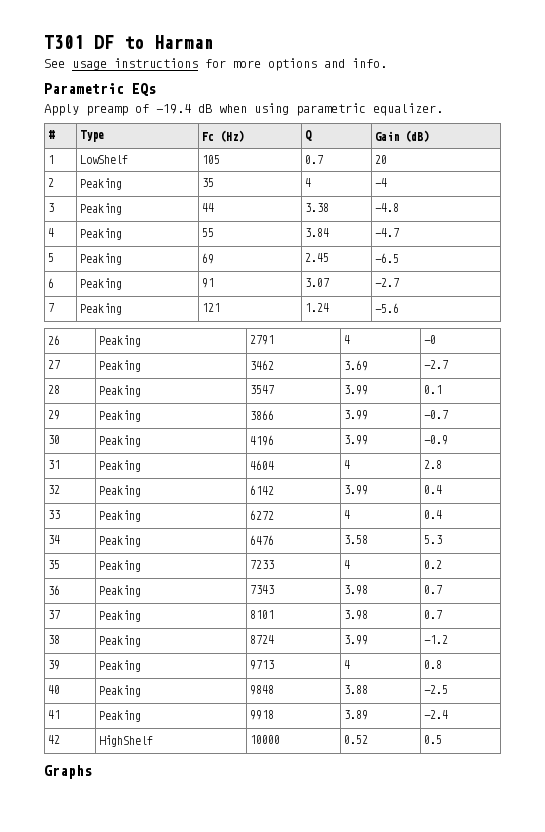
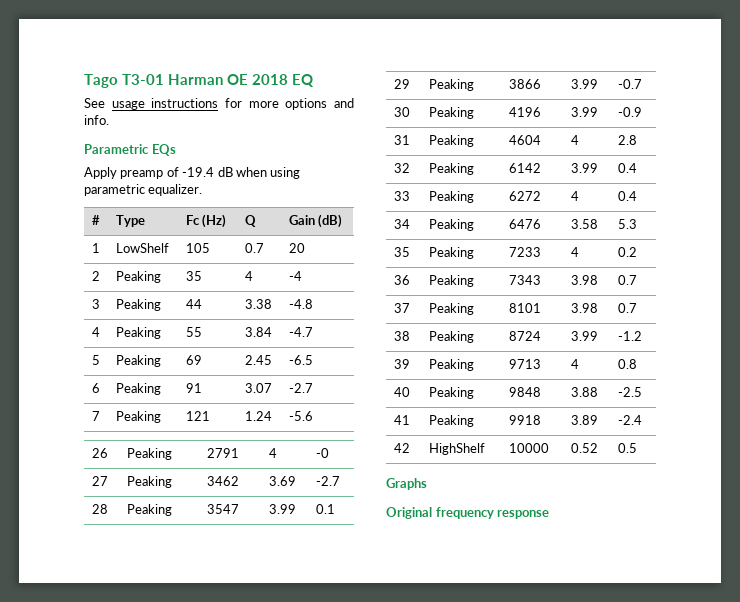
- T301 DF to Harman
+ Tago T3-01 Harman OE 2018 EQ
+ Original frequency response

